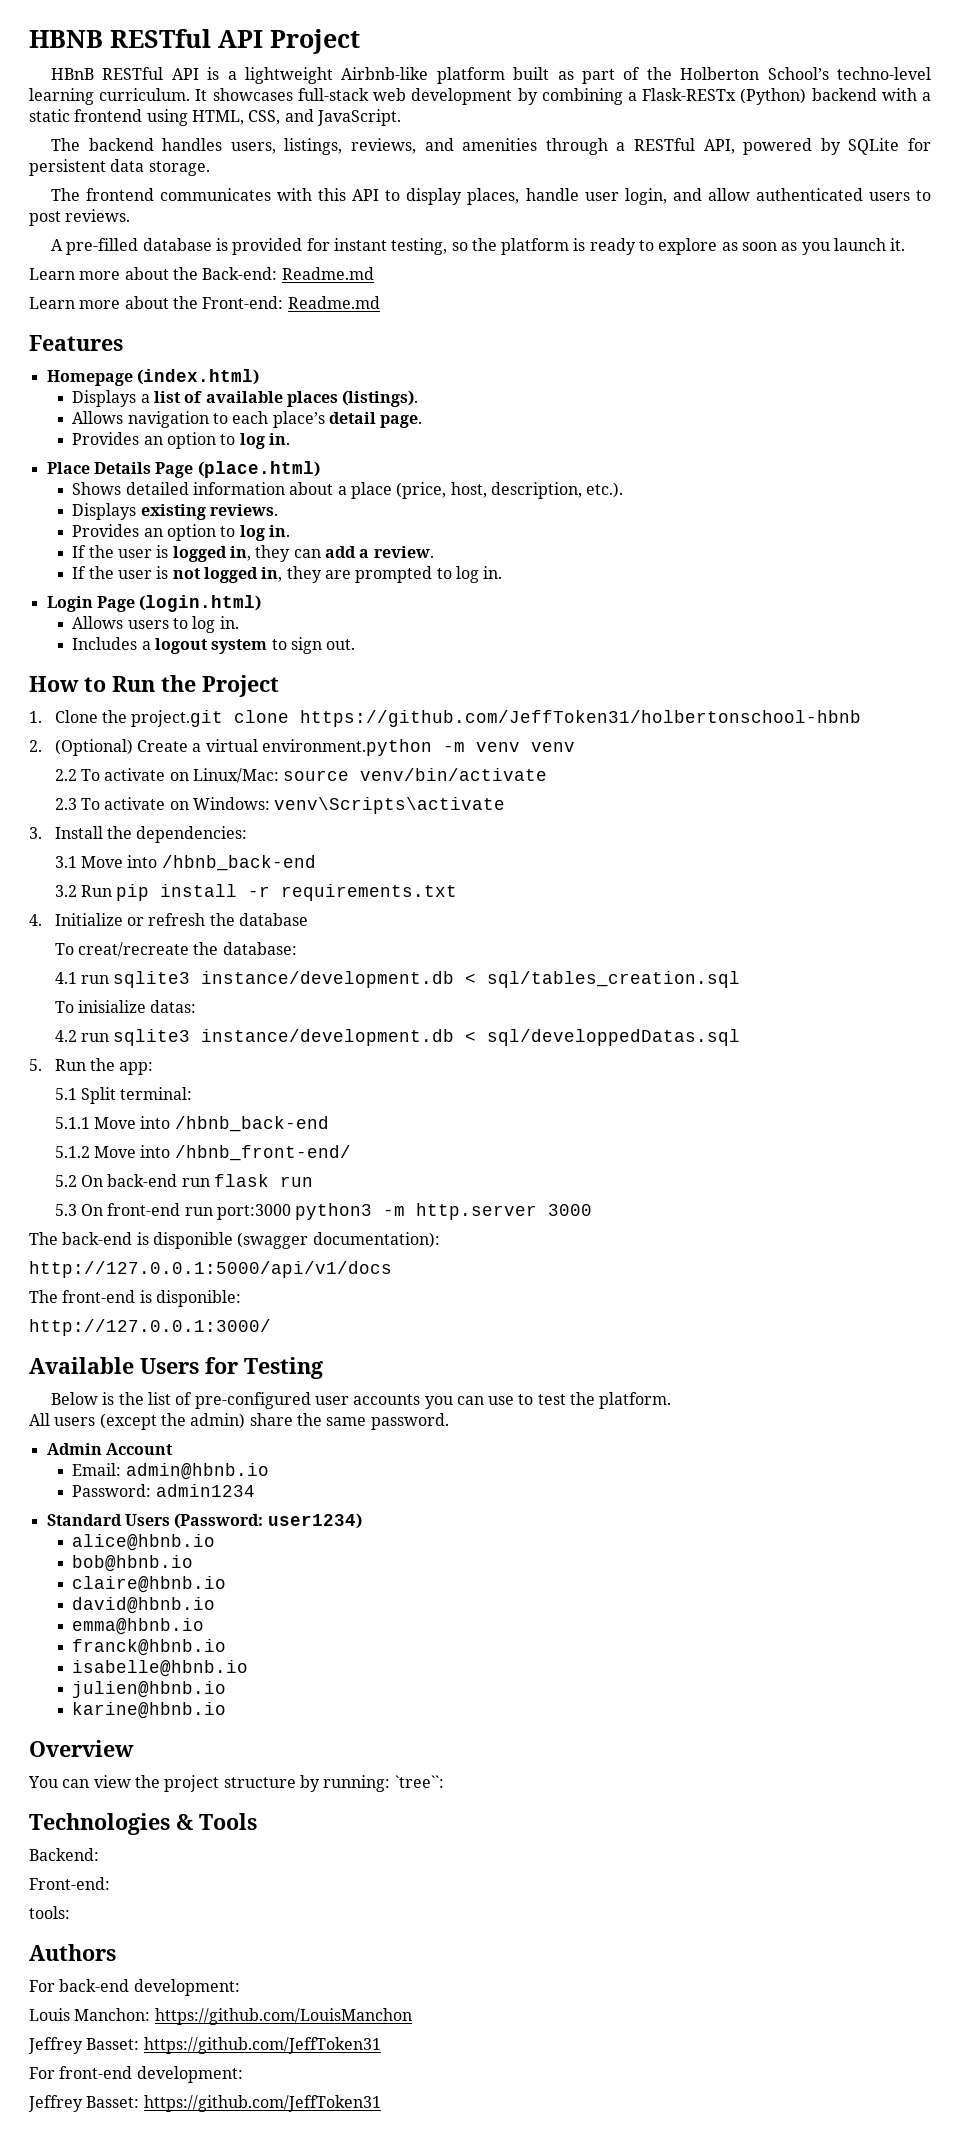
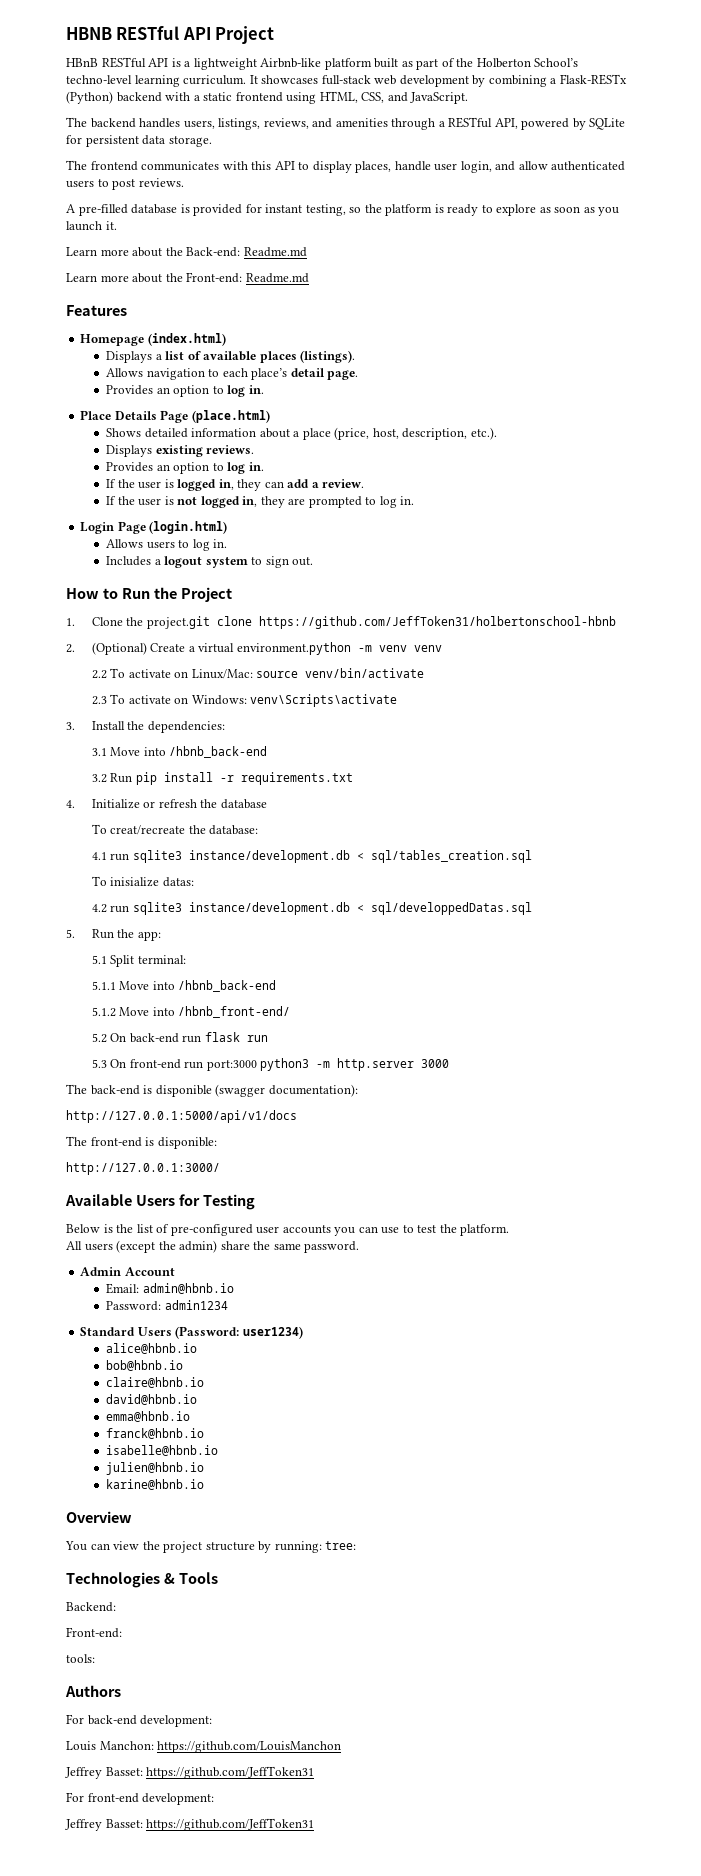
- You can view the project structure by running: `tree``:
+ You can view the project structure by running: tree:

